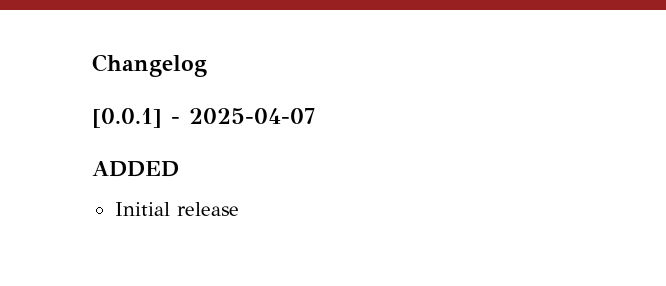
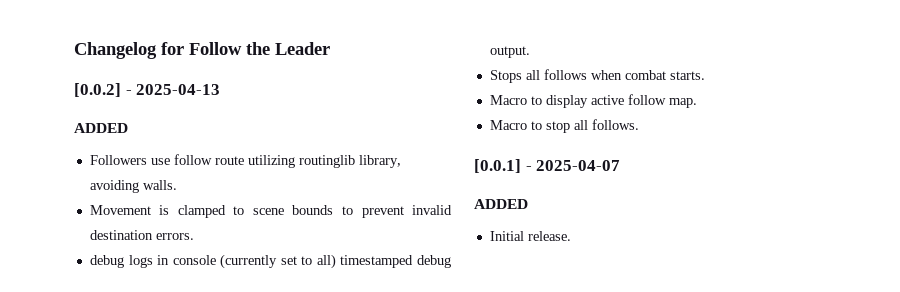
- Changelog
+ Changelog for Follow the Leader
+ [0.0.2] - 2025-04-13
+ ADDED
+ Followers use follow route utilizing routinglib library, avoiding walls.
+ Movement is clamped to scene bounds to prevent invalid destination errors.
+ debug logs in console (currently set to all) timestamped debug output.
+ Stops all follows when combat starts.
+ Macro to display active follow map.
+ Macro to stop all follows.
- Initial release
+ Initial release.

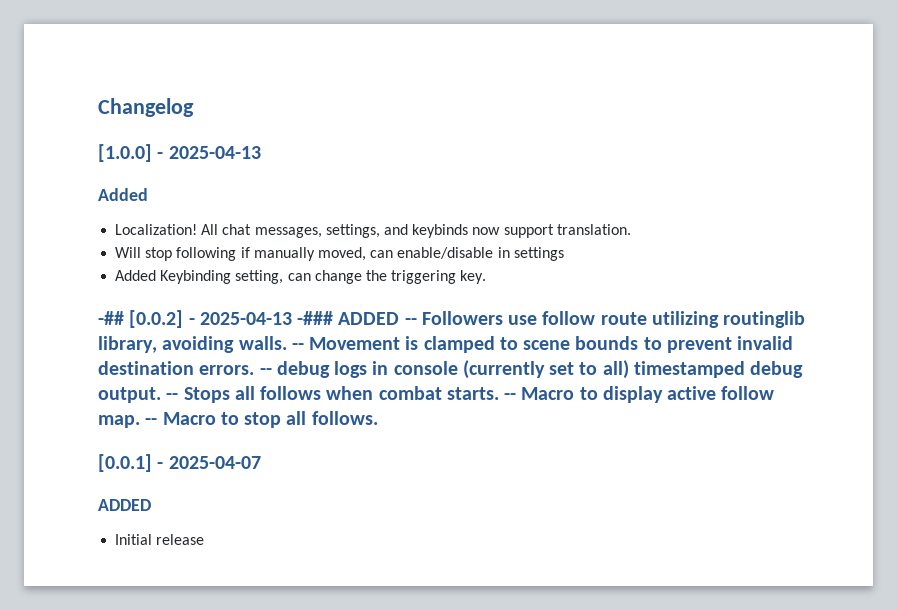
- Changelog for Follow the Leader
- [0.0.2] - 2025-04-13
- ADDED
- Followers use follow route utilizing routinglib library, avoiding walls.
- Movement is clamped to scene bounds to prevent invalid destination errors.
- debug logs in console (currently set to all) timestamped debug output.
- Stops all follows when combat starts.
- Macro to display active follow map.
- Macro to stop all follows.
+ Changelog
+ [1.0.0] - 2025-04-13
+ Added
+ Localization! All chat messages, settings, and keybinds now support translation.
+ Will stop following if manually moved, can enable/disable in settings
+ Added Keybinding setting, can change the triggering key.
+ -## [0.0.2] - 2025-04-13 -### ADDED -- Followers use follow route utilizing routinglib library, avoiding walls. -- Movement is clamped to scene bounds to prevent invalid destination errors. -- debug logs in console (currently set to all) timestamped debug output. -- Stops all follows when combat starts. -- Macro to display active follow map. -- Macro to stop all follows.
- Initial release.
+ Initial release

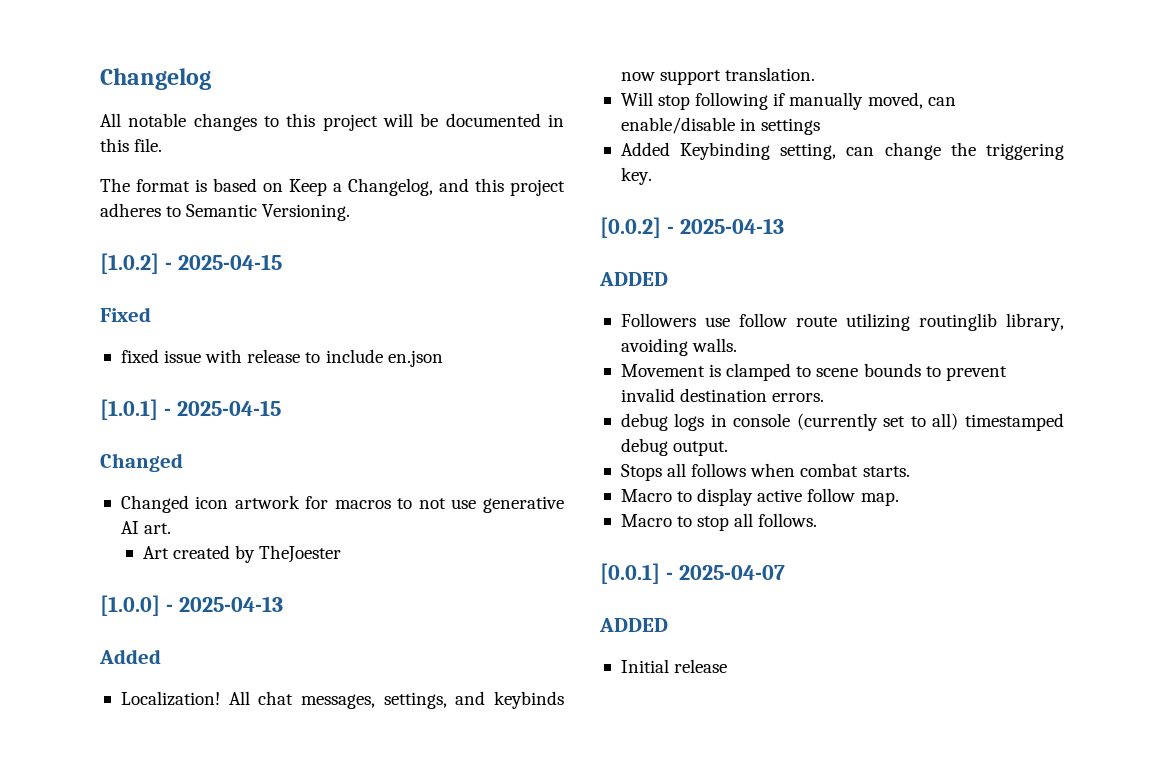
+ All notable changes to this project will be documented in this file.
+ The format is based on Keep a Changelog, and this project adheres to Semantic Versioning.
+ [1.0.2] - 2025-04-15
+ Fixed
+ fixed issue with release to include en.json
+ [1.0.1] - 2025-04-15
+ Changed
+ Changed icon artwork for macros to not use generative AI art.
+ Art created by TheJoester
- -## [0.0.2] - 2025-04-13 -### ADDED -- Followers use follow route utilizing routinglib library, avoiding walls. -- Movement is clamped to scene bounds to prevent invalid destination errors. -- debug logs in console (currently set to all) timestamped debug output. -- Stops all follows when combat starts. -- Macro to display active follow map. -- Macro to stop all follows.
+ [0.0.2] - 2025-04-13
+ ADDED
+ Followers use follow route utilizing routinglib library, avoiding walls.
+ Movement is clamped to scene bounds to prevent invalid destination errors.
+ debug logs in console (currently set to all) timestamped debug output.
+ Stops all follows when combat starts.
+ Macro to display active follow map.
+ Macro to stop all follows.

